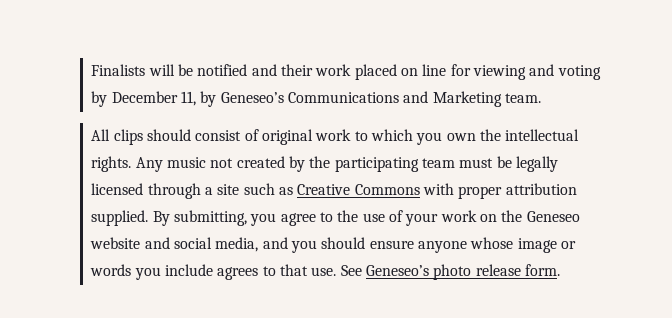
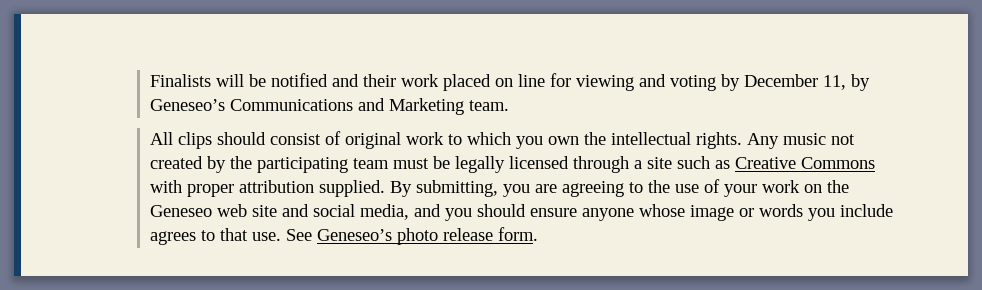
- By submitting, you agree to the use of your work on the Geneseo website and social media, and you should ensure anyone whose image or words you include agrees to that use.
+ By submitting, you are agreeing to the use of your work on the Geneseo web site and social media, and you should ensure anyone whose image or words you include agrees to that use.

